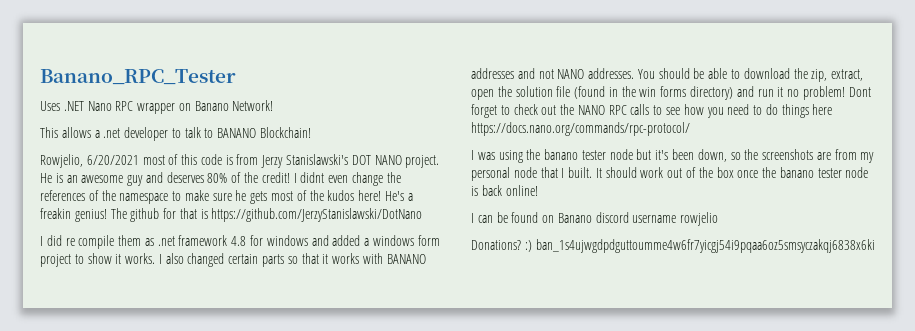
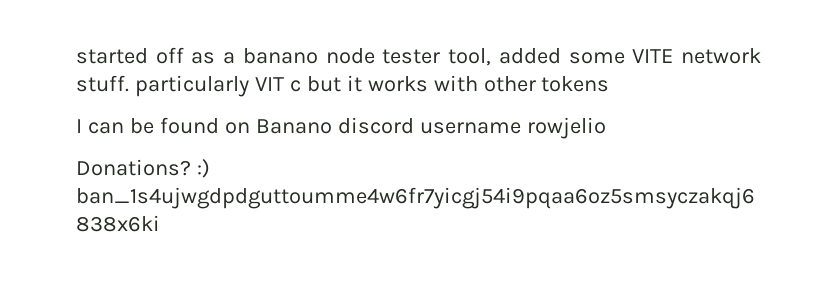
- Banano_RPC_Tester
- Uses .NET Nano RPC wrapper on Banano Network!
- This allows a .net developer to talk to BANANO Blockchain!
- Rowjelio, 6/20/2021 most of this code is from Jerzy Stanislawski's DOT NANO project. He is an awesome guy and deserves 80% of the credit! I didnt even change the references of the namespace to make sure he gets most of the kudos here! He's a freakin genius! The github for that is https://github.com/JerzyStanislawski/DotNano
- I did re compile them as .net framework 4.8 for windows and added a windows form project to show it works. I also changed certain parts so that it works with BANANO addresses and not NANO addresses. You should be able to download the zip, extract, open the solution file (found in the win forms directory) and run it no problem! Dont forget to check out the NANO RPC calls to see how you need to do things here https://docs.nano.org/commands/rpc-protocol/
- I was using the banano tester node but it's been down, so the screenshots are from my personal node that I built. It should work out of the box once the banano tester node is back online!
+ started off as a banano node tester tool, added some VITE network stuff. particularly VIT c but it works with other tokens

